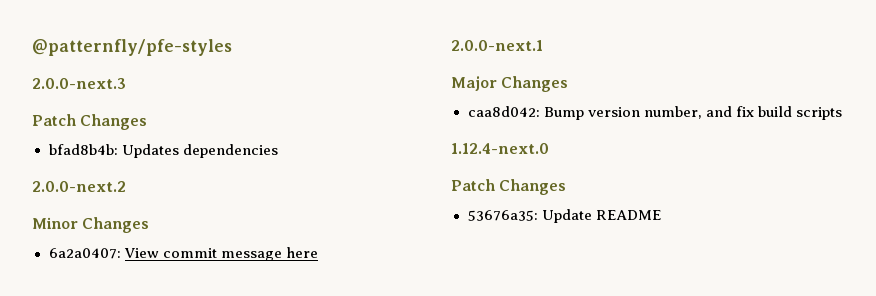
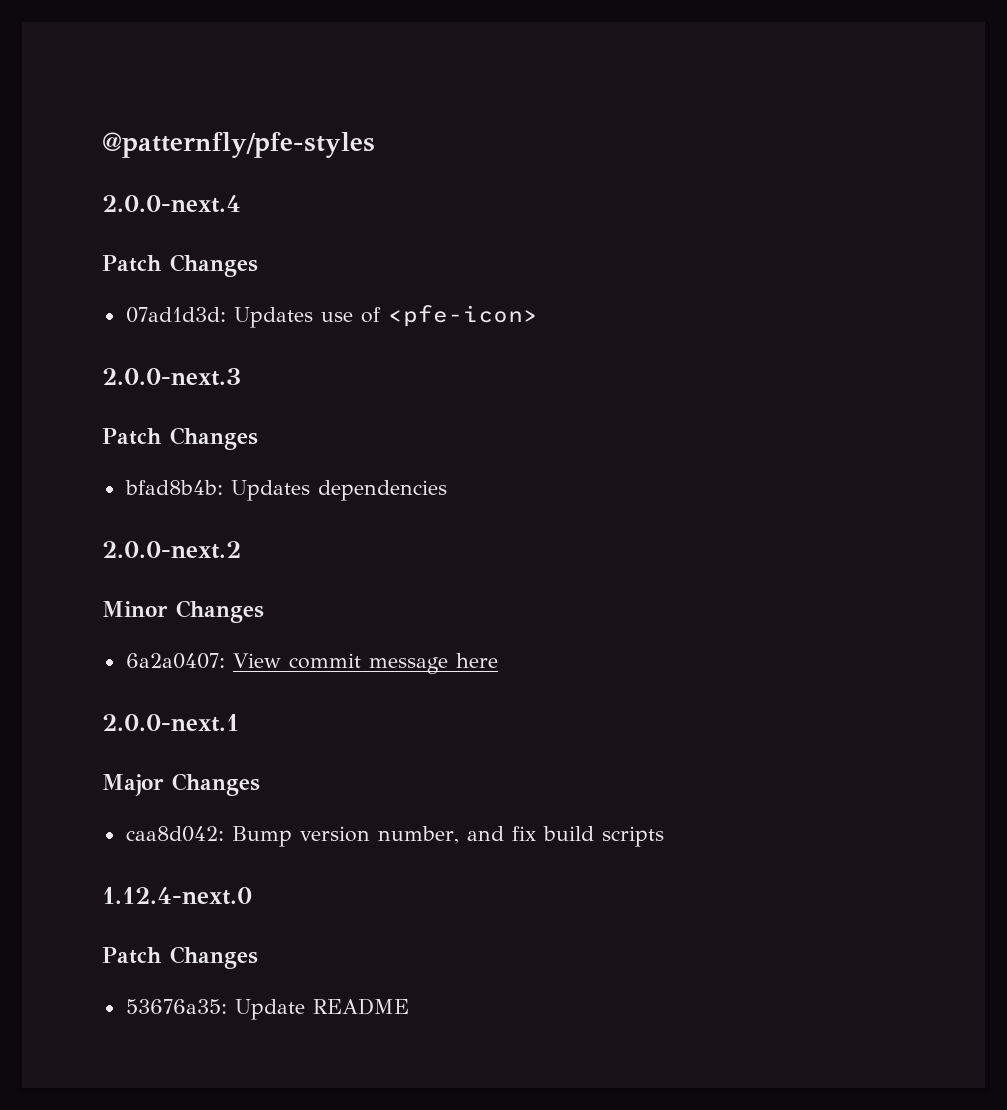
+ 2.0.0-next.4
+ Patch Changes
+ 07ad1d3d: Updates use of <pfe-icon>

